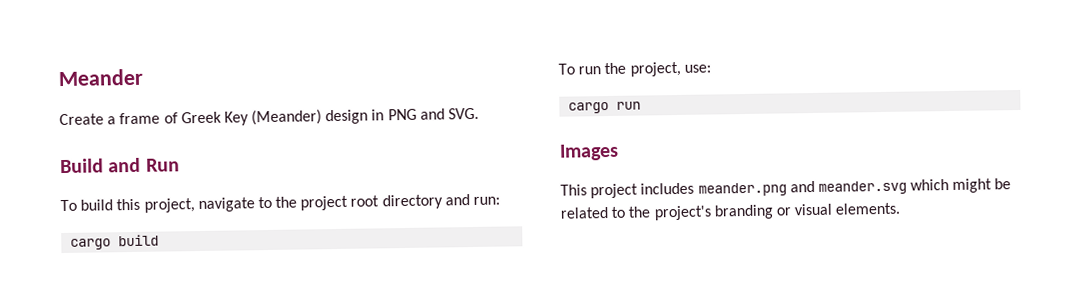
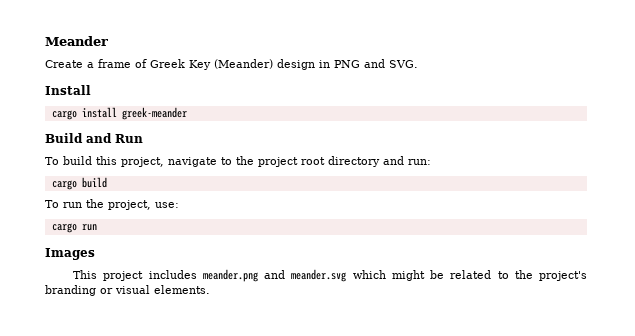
+ Install
+ cargo install greek-meander

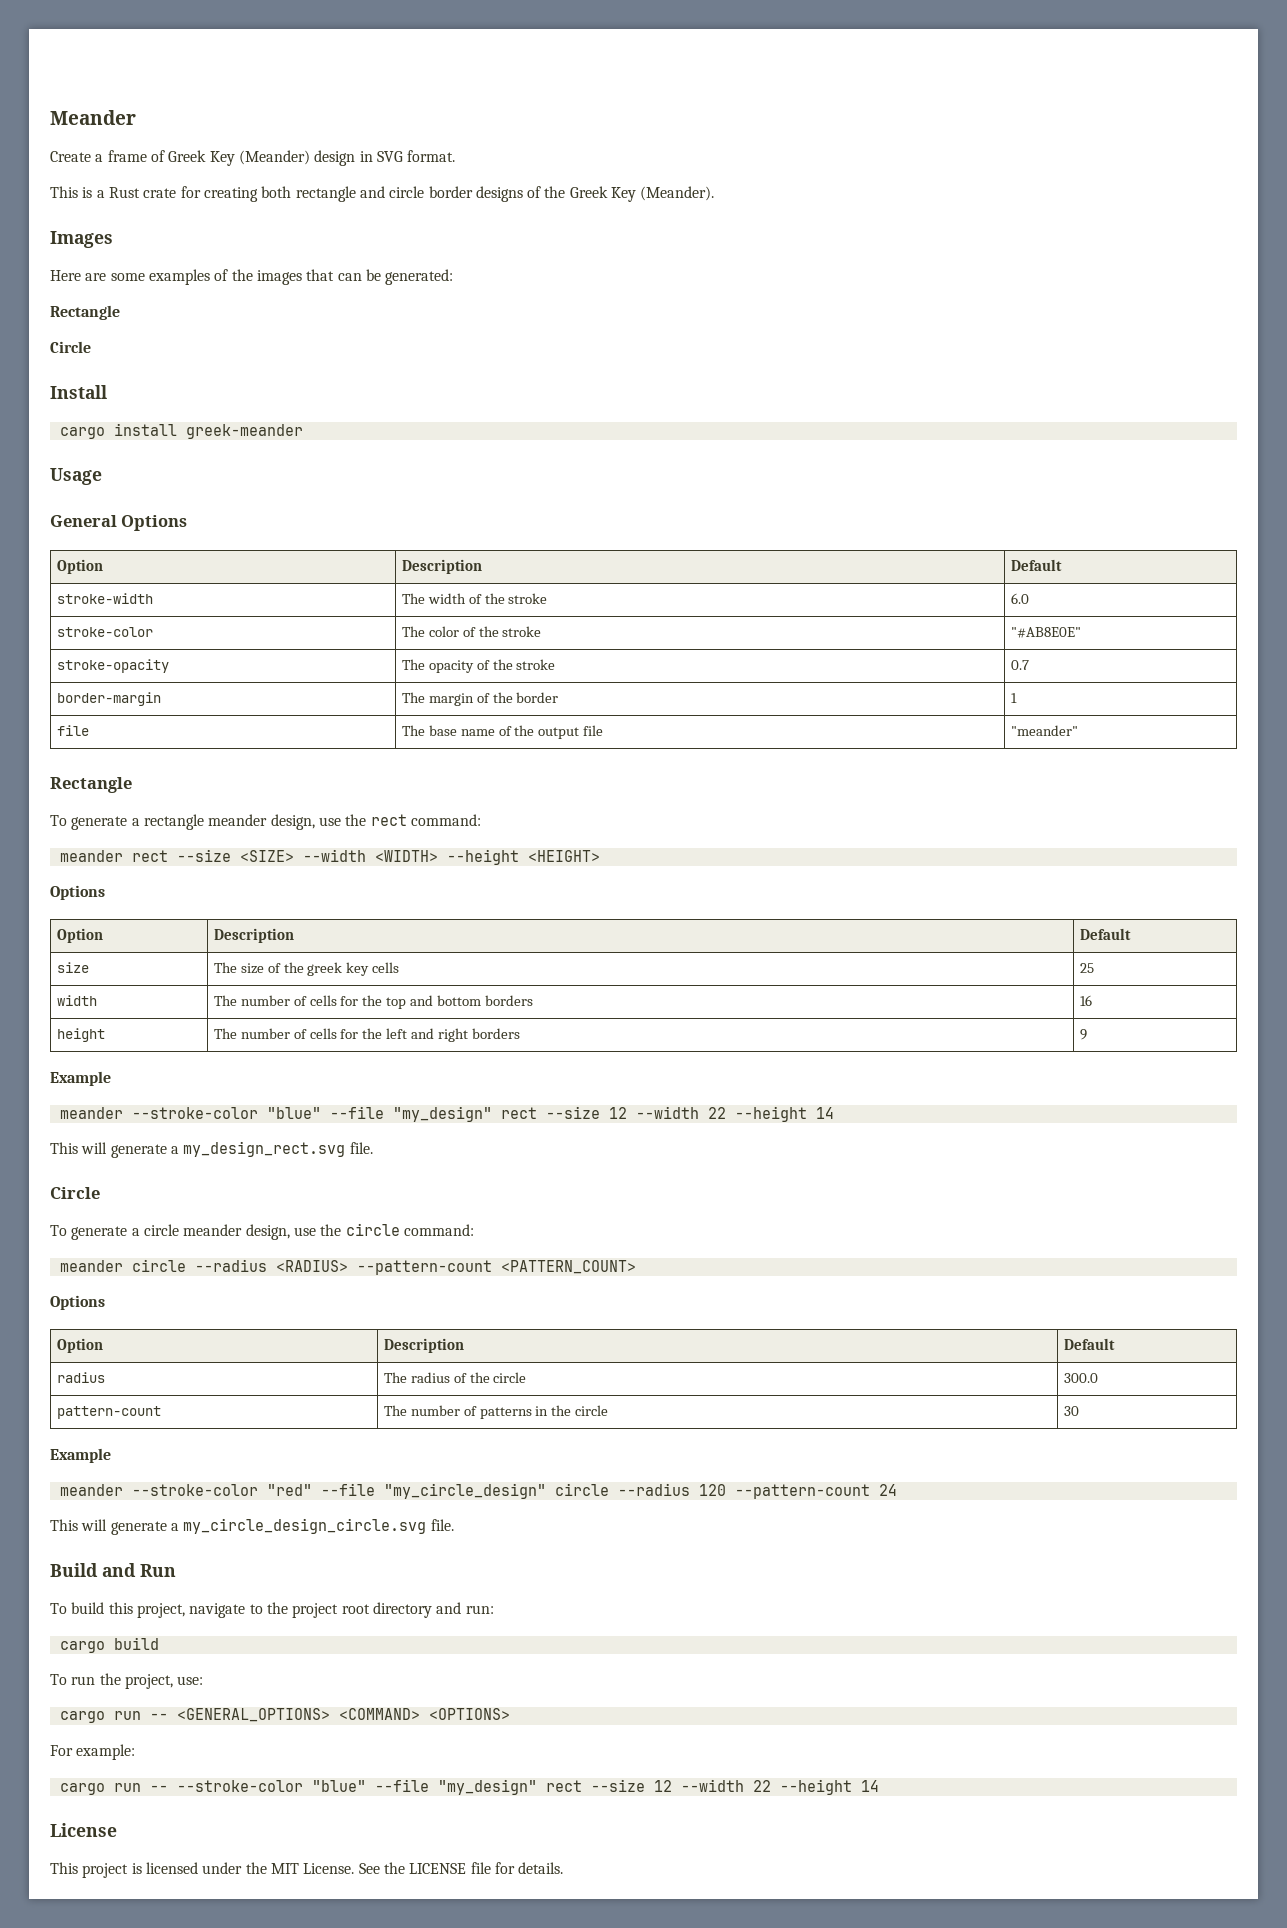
- Create a frame of Greek Key (Meander) design in PNG and SVG.
+ Create a frame of Greek Key (Meander) design in SVG format.
+ This is a Rust crate for creating both rectangle and circle border designs of the Greek Key (Meander).
+ Images
+ Here are some examples of the images that can be generated:
+ Rectangle
+ Circle
  Install
  cargo install greek-meander
+ Usage
+ General Options
+ Option | Description | Default
+ stroke-width | The width of the stroke | 6.0
+ stroke-color | The color of the stroke | "#AB8E0E"
+ stroke-opacity | The opacity of the stroke | 0.7
+ border-margin | The margin of the border | 1
+ file | The base name of the output file | "meander"
+ Rectangle
+ To generate a rectangle meander design, use the rect command:
+ meander rect --size <SIZE> --width <WIDTH> --height <HEIGHT>
+ Options
+ Option | Description | Default
+ size | The size of the greek key cells | 25
+ width | The number of cells for the top and bottom borders | 16
+ height | The number of cells for the left and right borders | 9
+ Example
+ meander --stroke-color "blue" --file "my_design" rect --size 12 --width 22 --height 14
+ This will generate a my_design_rect.svg file.
+ Circle
+ To generate a circle meander design, use the circle command:
+ meander circle --radius <RADIUS> --pattern-count <PATTERN_COUNT>
+ Options
+ Option | Description | Default
+ radius | The radius of the circle | 300.0
+ pattern-count | The number of patterns in the circle | 30
+ Example
+ meander --stroke-color "red" --file "my_circle_design" circle --radius 120 --pattern-count 24
+ This will generate a my_circle_design_circle.svg file.
- cargo run
- Images
- This project includes meander.png and meander.svg which might be related to the project's branding or visual elements.
+ cargo run -- <GENERAL_OPTIONS> <COMMAND> <OPTIONS>
+ For example:
+ cargo run -- --stroke-color "blue" --file "my_design" rect --size 12 --width 22 --height 14
+ License
+ This project is licensed under the MIT License. See the LICENSE file for details.

